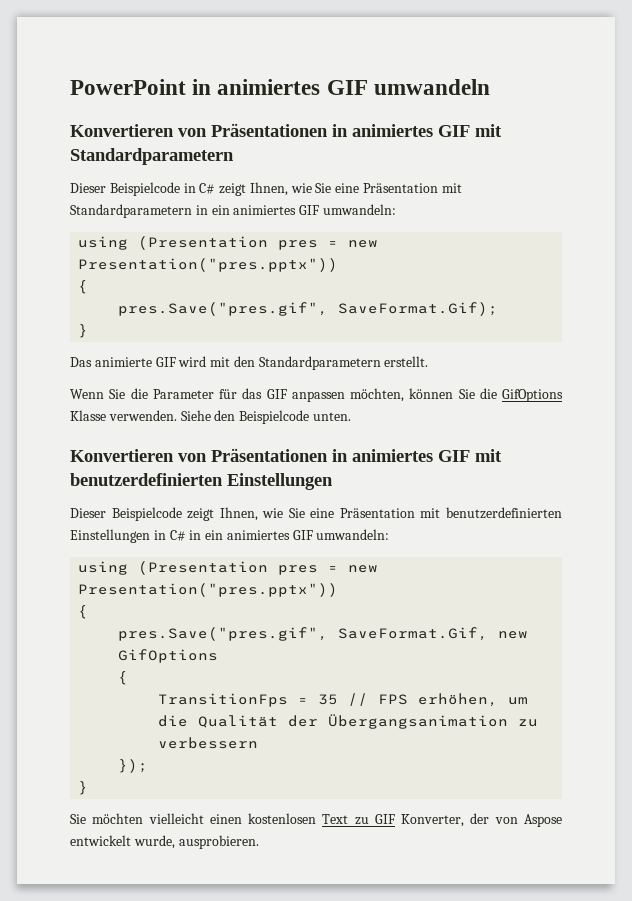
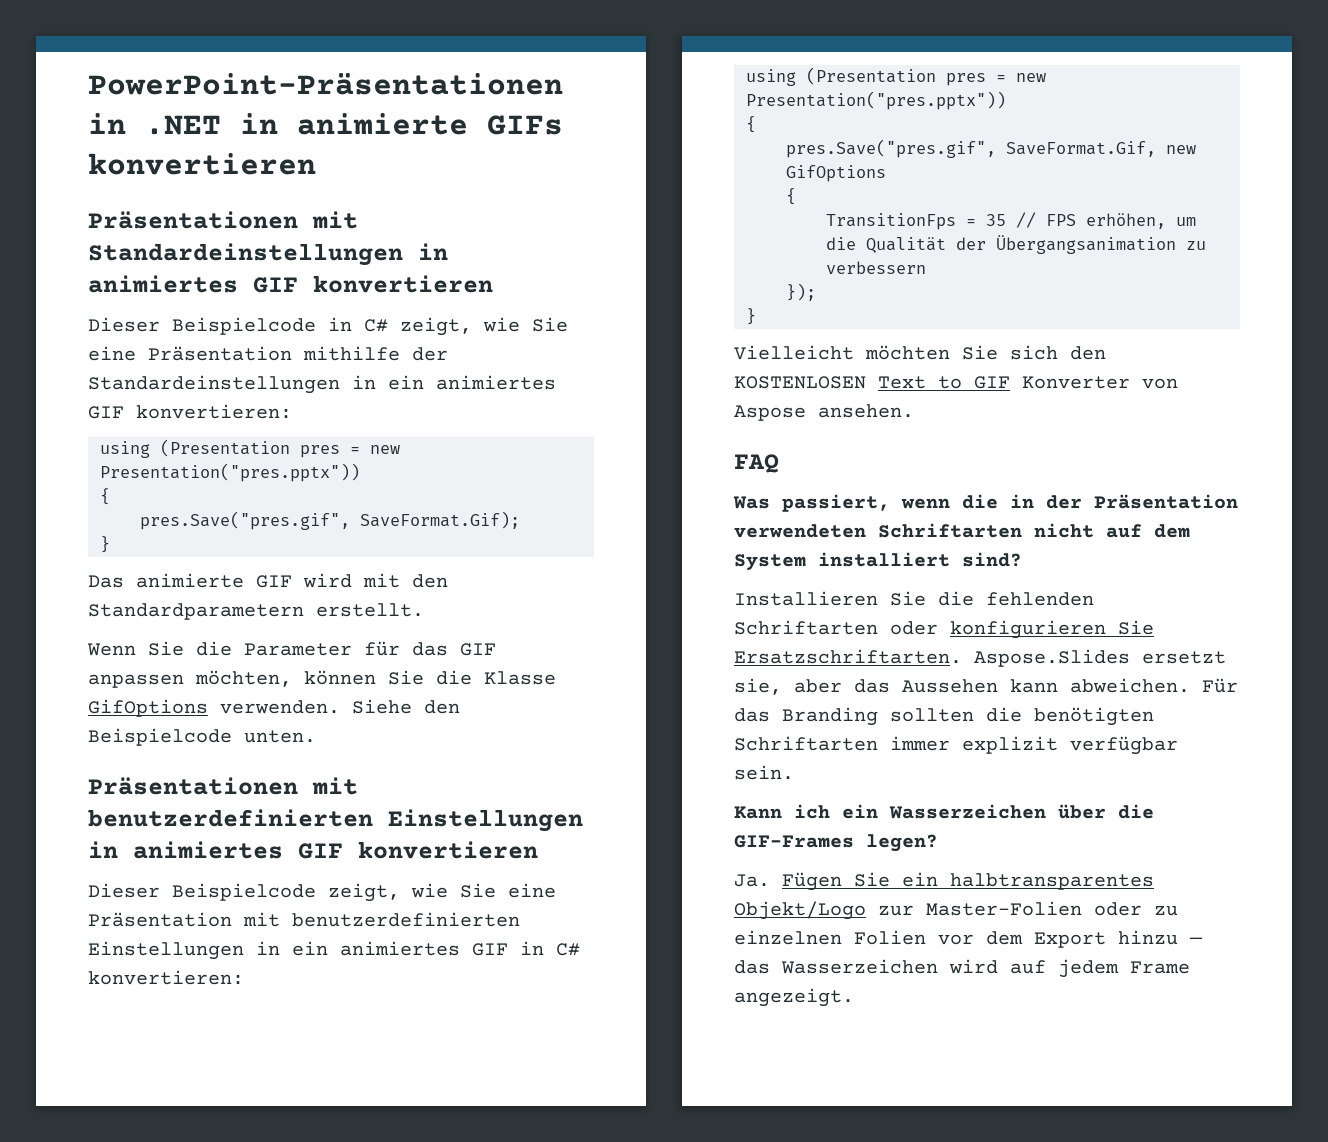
- PowerPoint in animiertes GIF umwandeln
- Konvertieren von Präsentationen in animiertes GIF mit Standardparametern
+ PowerPoint-Präsentationen in .NET in animierte GIFs konvertieren
+ Präsentationen mit Standardeinstellungen in animiertes GIF konvertieren
- Dieser Beispielcode in C# zeigt Ihnen, wie Sie eine Präsentation mit Standardparametern in ein animiertes GIF umwandeln:
+ Dieser Beispielcode in C# zeigt, wie Sie eine Präsentation mithilfe der Standardeinstellungen in ein animiertes GIF konvertieren:
- Wenn Sie die Parameter für das GIF anpassen möchten, können Sie die GifOptions Klasse verwenden.
+ Wenn Sie die Parameter für das GIF anpassen möchten, können Sie die Klasse GifOptions verwenden.
- Konvertieren von Präsentationen in animiertes GIF mit benutzerdefinierten Einstellungen
- Dieser Beispielcode zeigt Ihnen, wie Sie eine Präsentation mit benutzerdefinierten Einstellungen in C# in ein animiertes GIF umwandeln:
+ Präsentationen mit benutzerdefinierten Einstellungen in animiertes GIF konvertieren
+ Dieser Beispielcode zeigt, wie Sie eine Präsentation mit benutzerdefinierten Einstellungen in ein animiertes GIF in C# konvertieren:
- Sie möchten vielleicht einen kostenlosen Text zu GIF Konverter, der von Aspose entwickelt wurde, ausprobieren.
+ Vielleicht möchten Sie sich den KOSTENLOSEN Text to GIF Konverter von Aspose ansehen.
+ FAQ
+ Was passiert, wenn die in der Präsentation verwendeten Schriftarten nicht auf dem System installiert sind?
+ Installieren Sie die fehlenden Schriftarten oder konfigurieren Sie Ersatzschriftarten. Aspose.Slides ersetzt sie, aber das Aussehen kann abweichen. Für das Branding sollten die benötigten Schriftarten immer explizit verfügbar sein.
+ Kann ich ein Wasserzeichen über die GIF‑Frames legen?
+ Ja. Fügen Sie ein halbtransparentes Objekt/Logo zur Master‑Folien oder zu einzelnen Folien vor dem Export hinzu — das Wasserzeichen wird auf jedem Frame angezeigt.

